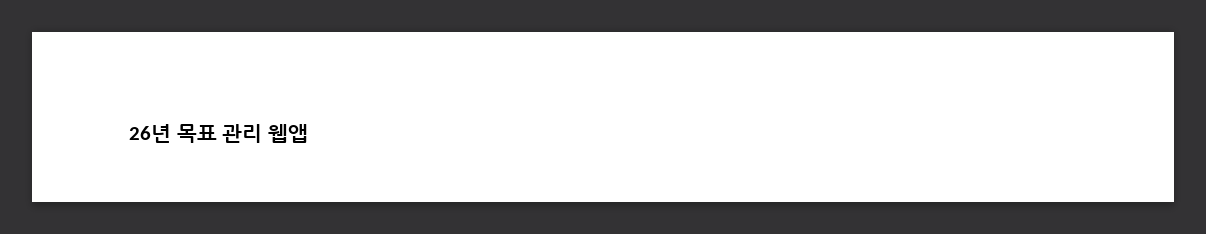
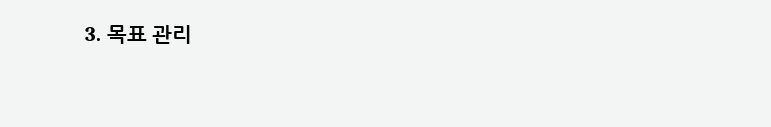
- 26년 목표 관리 웹앱
+ 3. 목표 관리

